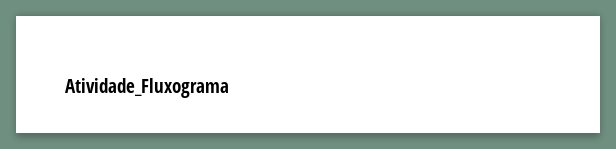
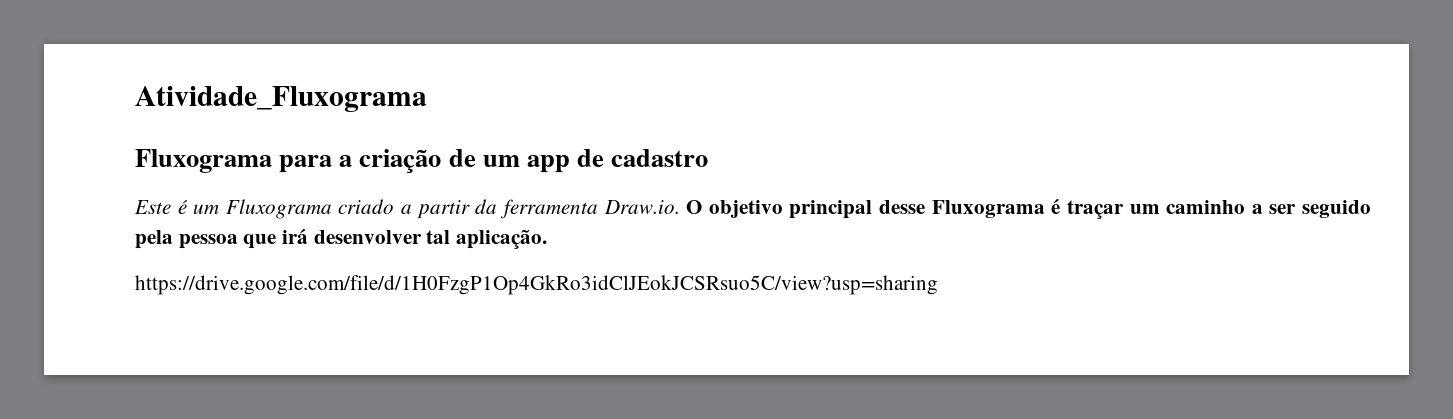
+ Fluxograma para a criação de um app de cadastro
+ Este é um Fluxograma criado a partir da ferramenta Draw.io. O objetivo principal desse Fluxograma é traçar um caminho a ser seguido pela pessoa que irá desenvolver tal aplicação.
+ https://drive.google.com/file/d/1H0FzgP1Op4GkRo3idClJEokJCSRsuo5C/view?usp=sharing

